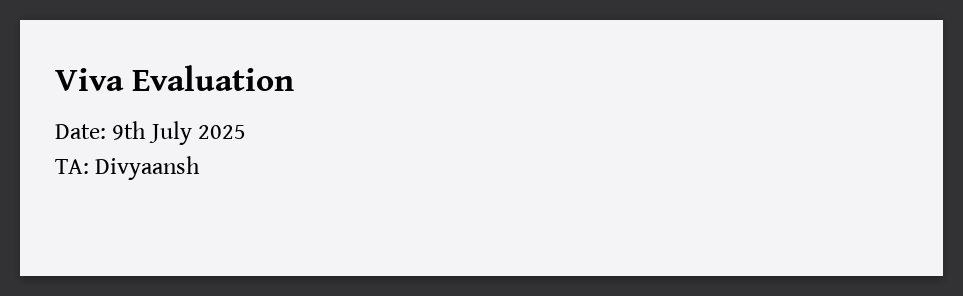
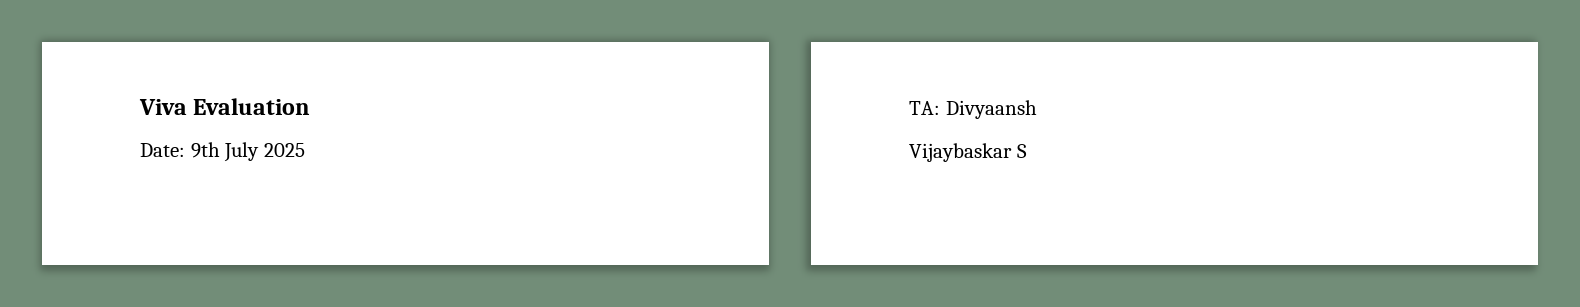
+ Vijaybaskar S

